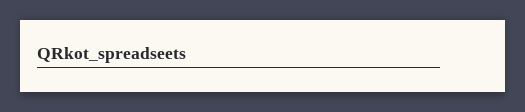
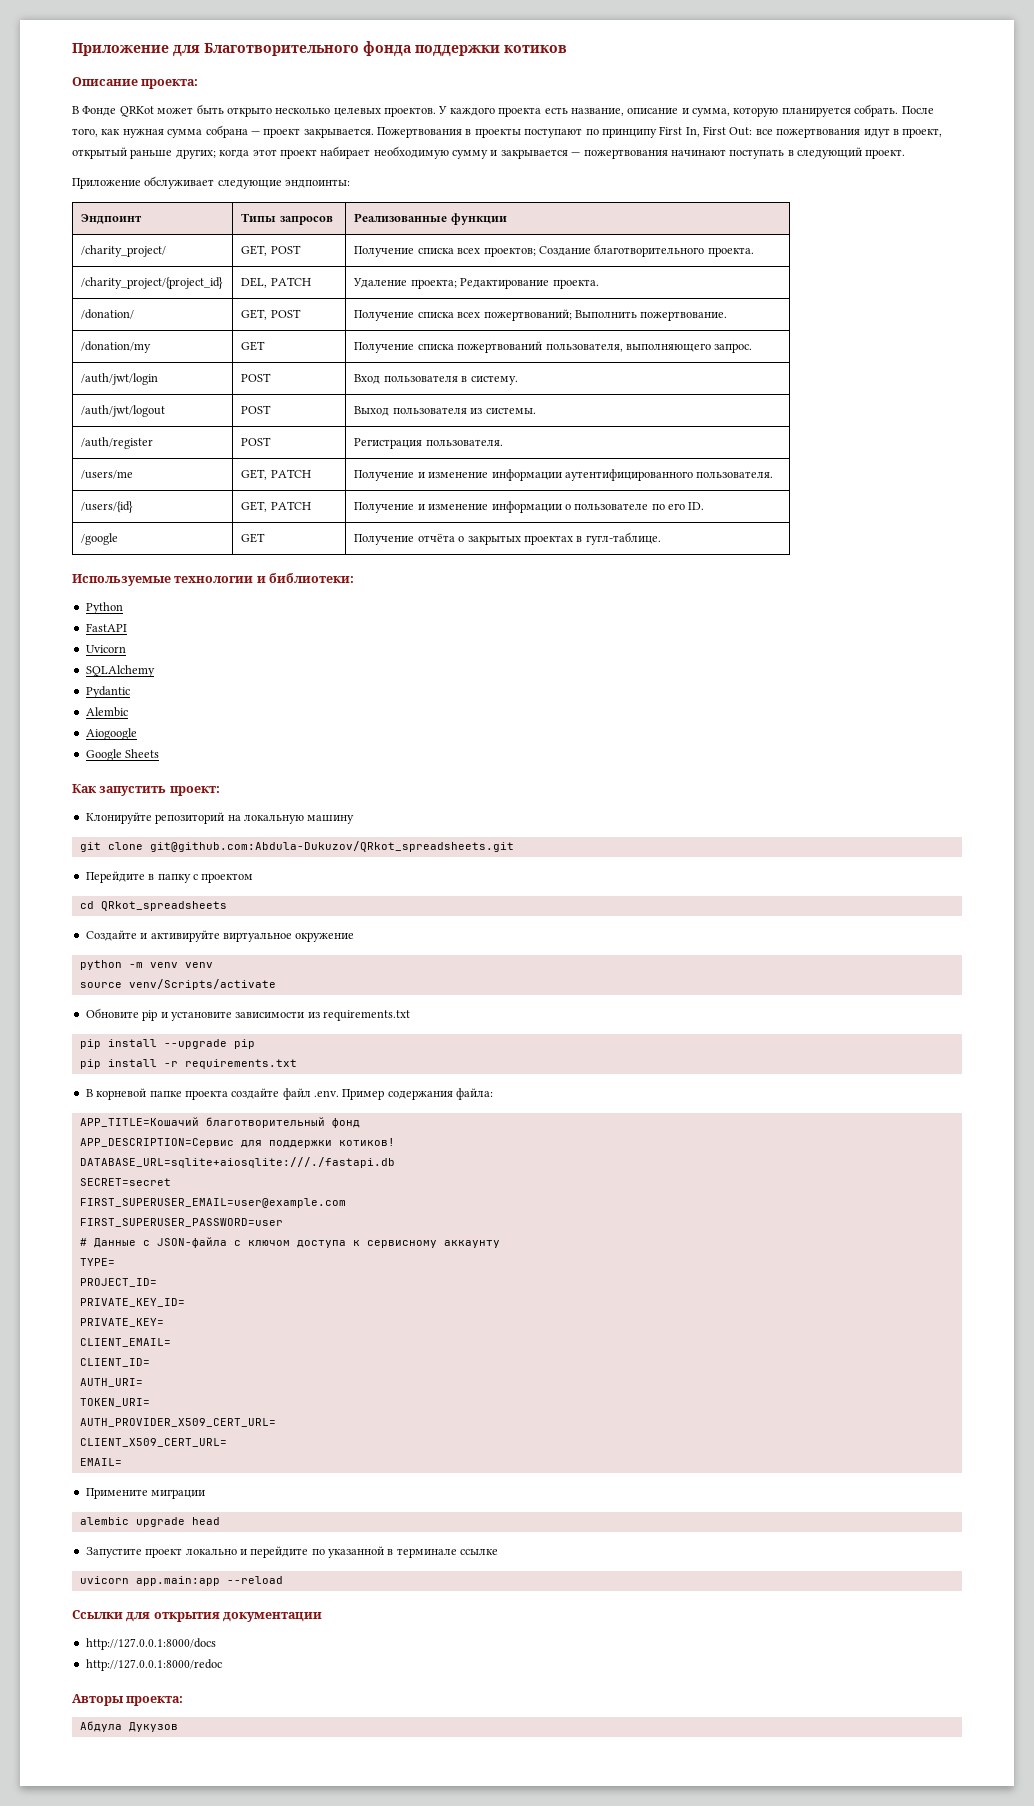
- QRkot_spreadseets
+ Приложение для Благотворительного фонда поддержки котиков
+ Описание проекта:
+ В Фонде QRKot может быть открыто несколько целевых проектов. У каждого проекта есть название, описание и сумма, которую планируется собрать. После того, как нужная сумма собрана — проект закрывается. Пожертвования в проекты поступают по принципу First In, First Out: все пожертвования идут в проект, открытый раньше других; когда этот проект набирает необходимую сумму и закрывается — пожертвования начинают поступать в следующий проект.
+ Приложение обслуживает следующие эндпоинты:
+ Эндпоинт | Типы запросов | Реализованные функции
+ /charity_project/ | GET, POST | Получение списка всех проектов; Создание благотворительного проекта.
+ /charity_project/{project_id} | DEL, PATCH | Удаление проекта; Редактирование проекта.
+ /donation/ | GET, POST | Получение списка всех пожертвований; Выполнить пожертвование.
+ /donation/my | GET | Получение списка пожертвований пользователя, выполняющего запрос.
+ /auth/jwt/login | POST | Вход пользователя в систему.
+ /auth/jwt/logout | POST | Выход пользователя из системы.
+ /auth/register | POST | Регистрация пользователя.
+ /users/me | GET, PATCH | Получение и изменение информации аутентифицированного пользователя.
+ /users/{id} | GET, PATCH | Получение и изменение информации о пользователе по его ID.
+ /google | GET | Получение отчёта о закрытых проектах в гугл-таблице.
+ Используемые технологии и библиотеки:
+ Python
+ FastAPI
+ Uvicorn
+ SQLAlchemy
+ Pydantic
+ Alembic
+ Aiogoogle
+ Google Sheets
+ Как запустить проект:
+ Клонируйте репозиторий на локальную машину
+ git clone git@github.com:Abdula-Dukuzov/QRkot_spreadsheets.git
+ Перейдите в папку с проектом
+ cd QRkot_spreadsheets
+ Создайте и активируйте виртуальное окружение
+ python -m venv venv
+ source venv/Scripts/activate
+ Обновите pip и установите зависимости из requirements.txt
+ pip install --upgrade pip
+ pip install -r requirements.txt
+ В корневой папке проекта создайте файл .env. Пример содержания файла:
+ APP_TITLE=Кошачий благотворительный фонд
+ APP_DESCRIPTION=Сервис для поддержки котиков!
+ DATABASE_URL=sqlite+aiosqlite:///./fastapi.db
+ SECRET=secret
+ FIRST_SUPERUSER_EMAIL=user@example.com
+ FIRST_SUPERUSER_PASSWORD=user
+ # Данные с JSON-файла с ключом доступа к сервисному аккаунту
+ TYPE=
+ PROJECT_ID=
+ PRIVATE_KEY_ID=
+ PRIVATE_KEY=
+ CLIENT_EMAIL=
+ CLIENT_ID=
+ AUTH_URI=
+ TOKEN_URI=
+ AUTH_PROVIDER_X509_CERT_URL=
+ CLIENT_X509_CERT_URL=
+ EMAIL=
+ Примените миграции
+ alembic upgrade head
+ Запустите проект локально и перейдите по указанной в терминале ссылке
+ uvicorn app.main:app --reload
+ Ссылки для открытия документации
+ http://127.0.0.1:8000/docs
+ http://127.0.0.1:8000/redoc
+ Авторы проекта:
+ Абдула Дукузов

